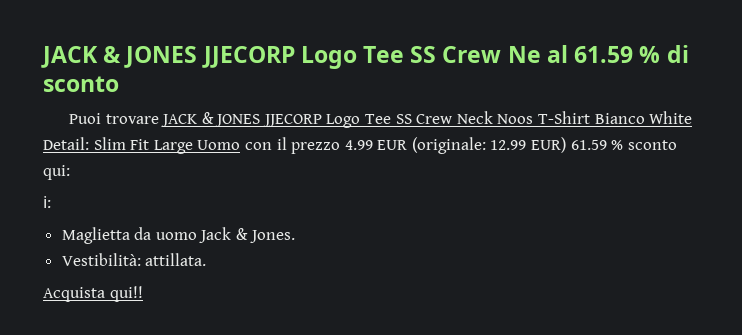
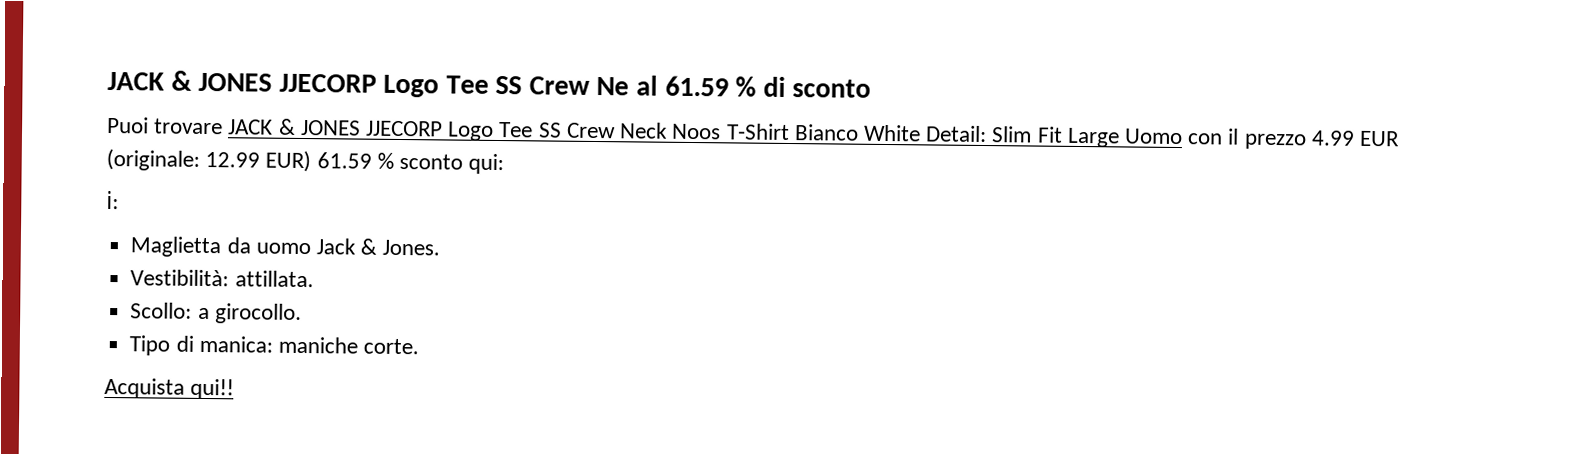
+ Scollo: a girocollo.
+ Tipo di manica: maniche corte.

